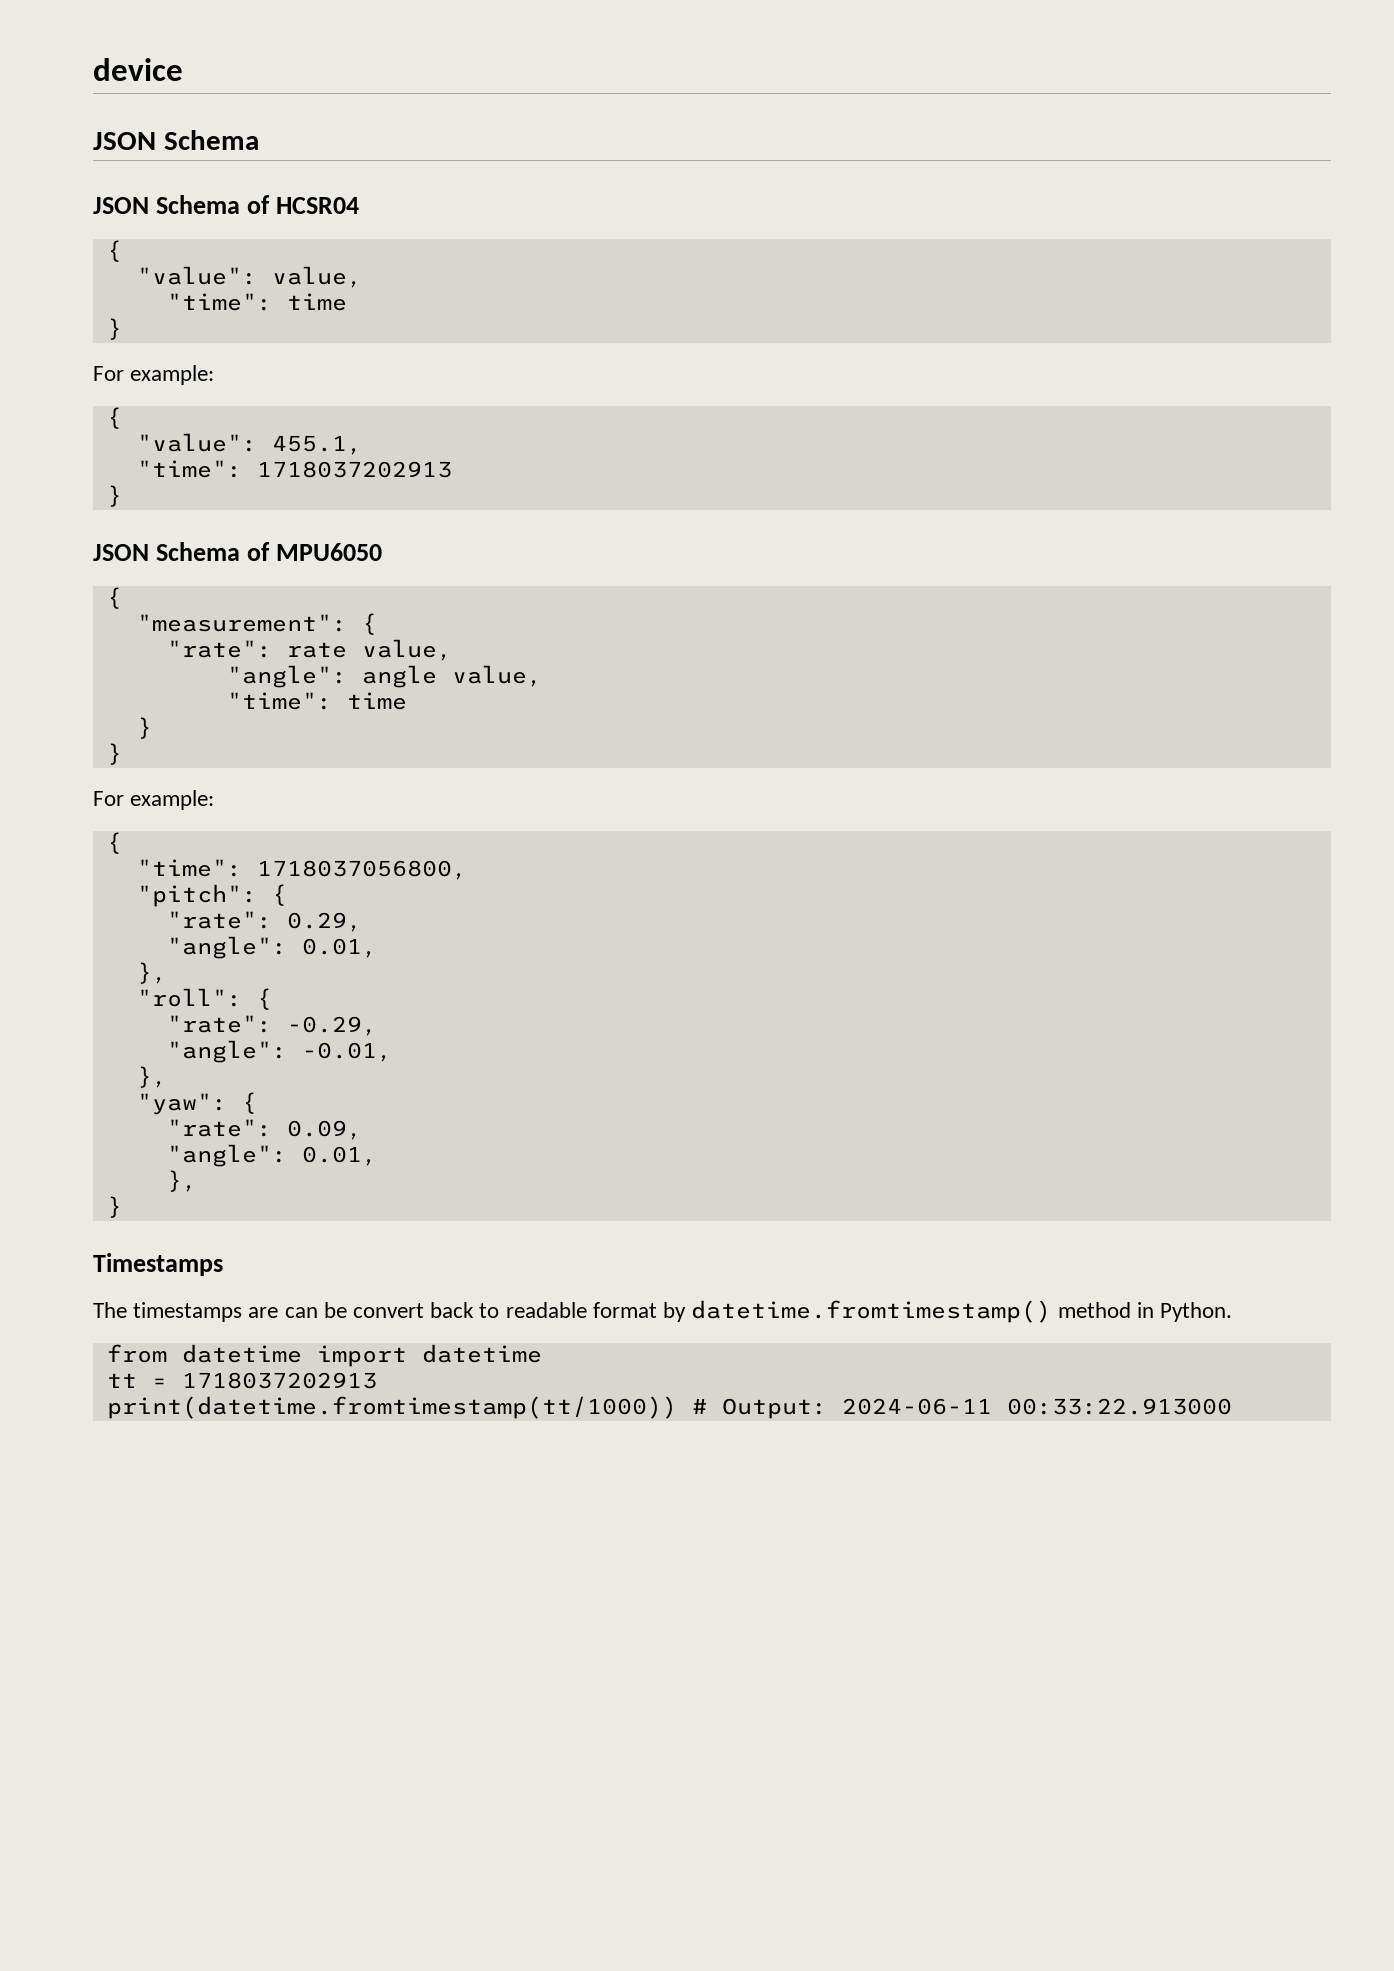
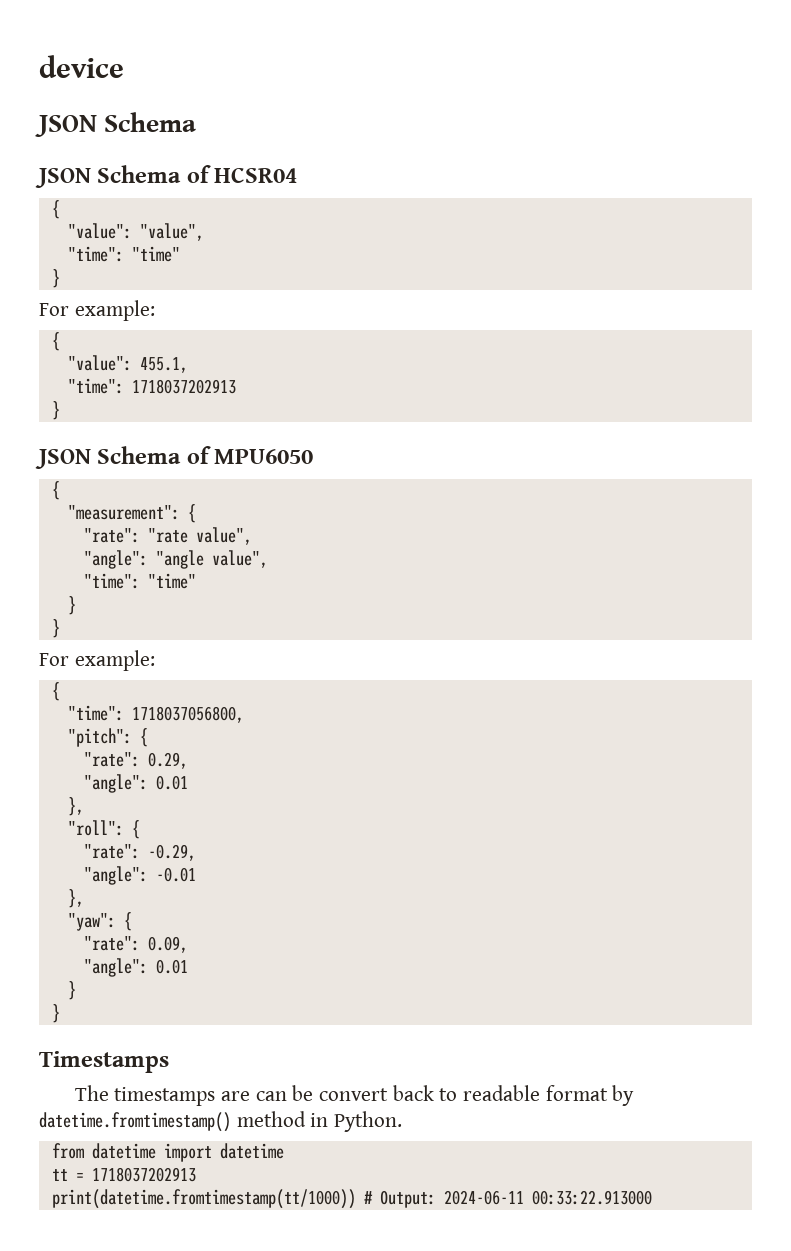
- "value": value,
- "time": time
+ "value": "value",
+ "time": "time"
- "rate": rate value,
- "angle": angle value,
- "time": time
+ "rate": "rate value",
+ "angle": "angle value",
+ "time": "time"
  "rate": 0.29,
- "angle": 0.01,
+ "angle": 0.01
- "angle": -0.01,
+ "angle": -0.01
  "rate": 0.09,
- "angle": 0.01,
- },
+ "angle": 0.01
+ }

